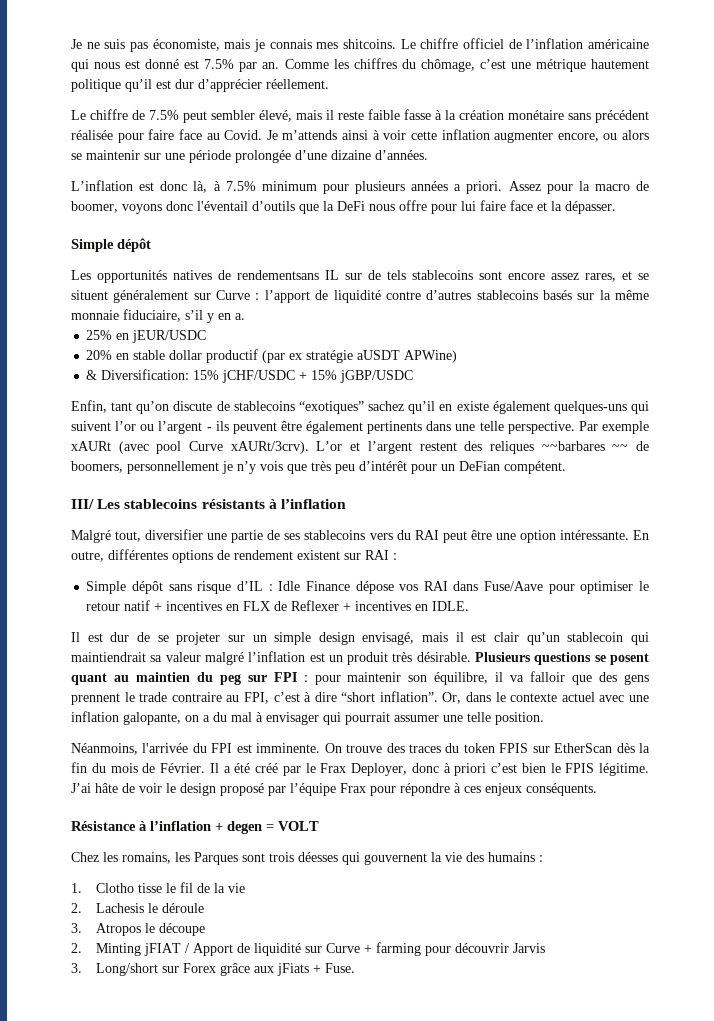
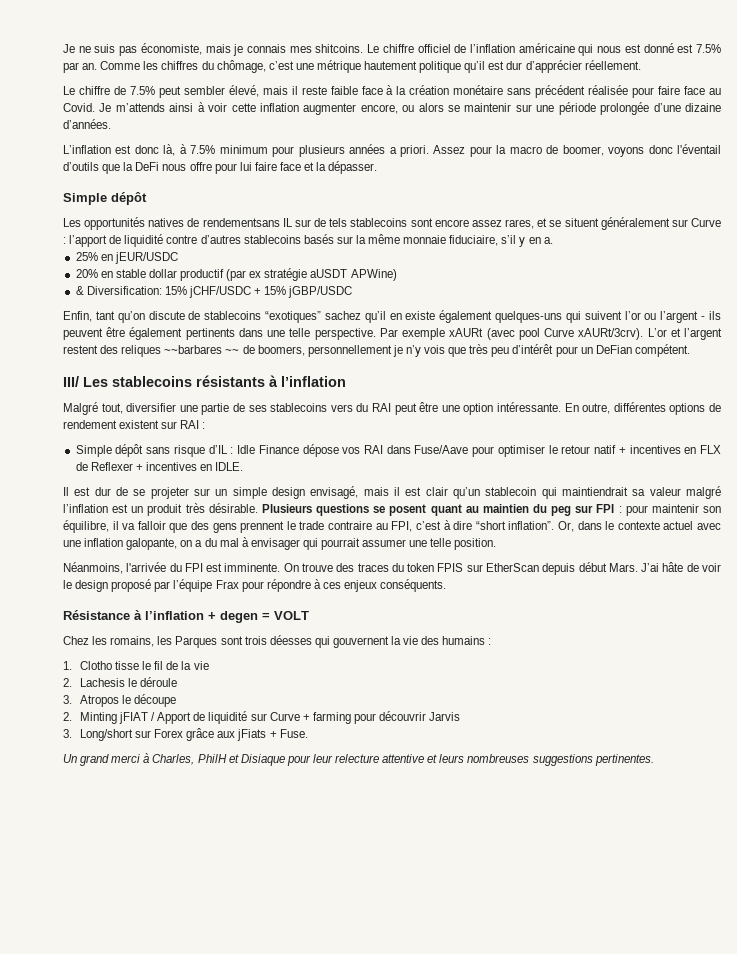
- Le chiffre de 7.5% peut sembler élevé, mais il reste faible fasse à la création monétaire sans précédent réalisée pour faire face au Covid.
+ Le chiffre de 7.5% peut sembler élevé, mais il reste faible face à la création monétaire sans précédent réalisée pour faire face au Covid.
- On trouve des traces du token FPIS sur EtherScan dès la fin du mois de Février. Il a été créé par le Frax Deployer, donc à priori c’est bien le FPIS légitime.
+ On trouve des traces du token FPIS sur EtherScan depuis début Mars.
+ Un grand merci à Charles, PhilH et Disiaque pour leur relecture attentive et leurs nombreuses suggestions pertinentes.

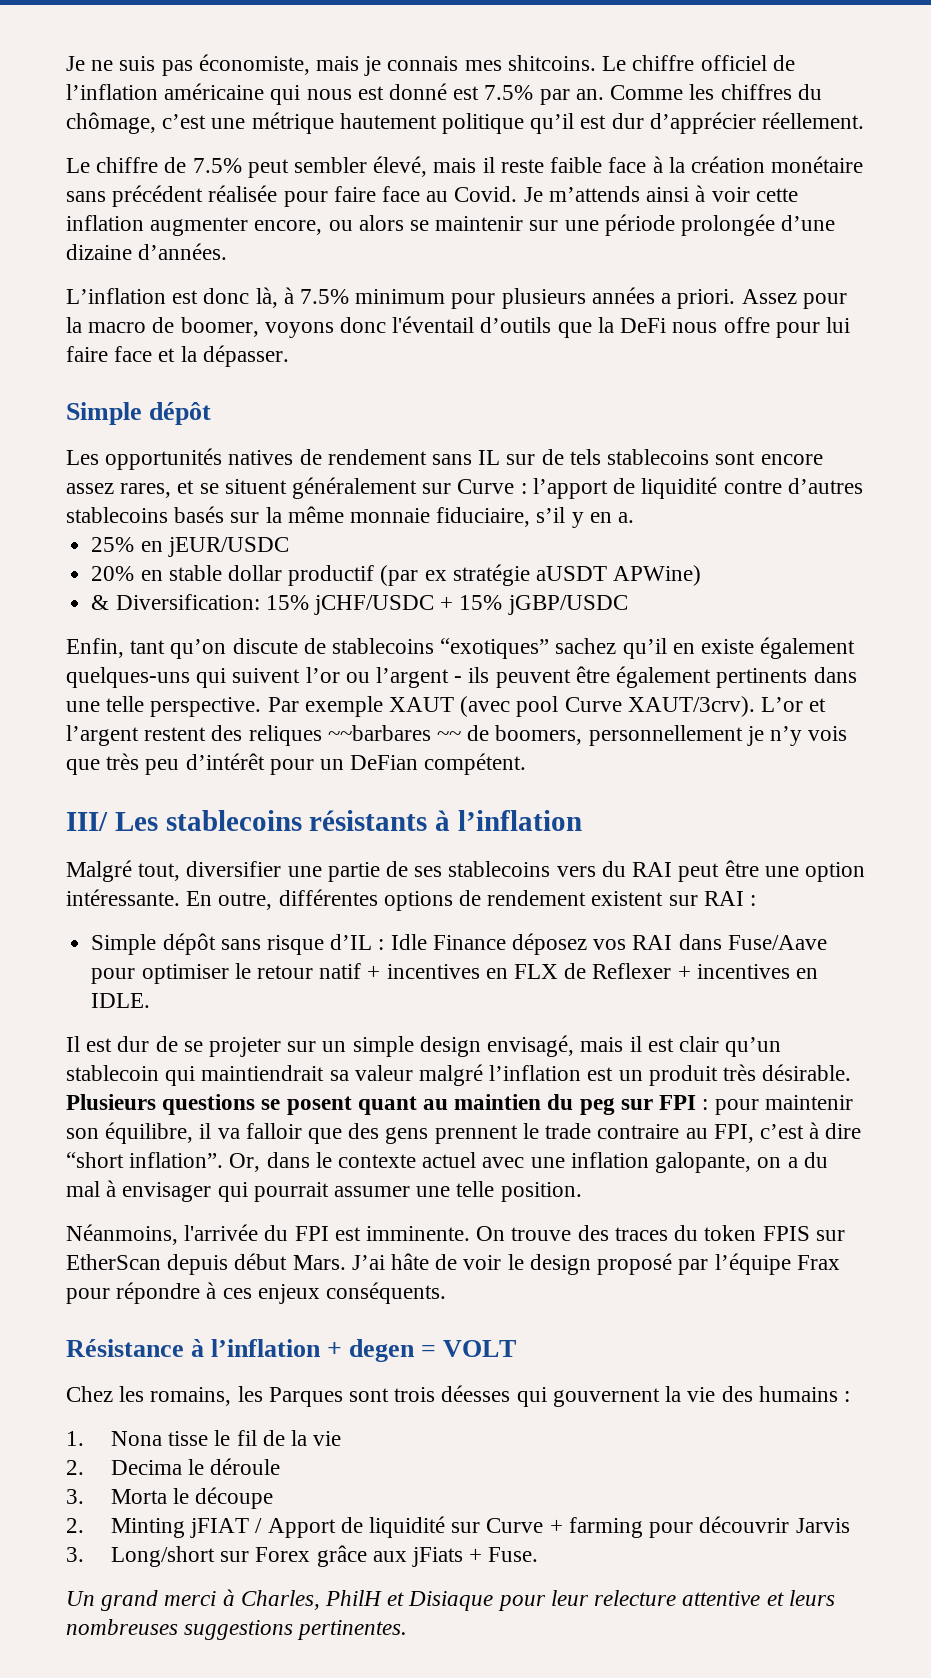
- Les opportunités natives de rendementsans IL sur de tels stablecoins sont encore assez rares, et se situent généralement sur Curve : l’apport de liquidité contre d’autres stablecoins basés sur la même monnaie fiduciaire, s’il y en a.
+ Les opportunités natives de rendement sans IL sur de tels stablecoins sont encore assez rares, et se situent généralement sur Curve : l’apport de liquidité contre d’autres stablecoins basés sur la même monnaie fiduciaire, s’il y en a.
- Par exemple xAURt (avec pool Curve xAURt/3crv).
+ Par exemple XAUT (avec pool Curve XAUT/3crv).
- Simple dépôt sans risque d’IL : Idle Finance dépose vos RAI dans Fuse/Aave pour optimiser le retour natif + incentives en FLX de Reflexer + incentives en IDLE.
+ Simple dépôt sans risque d’IL : Idle Finance déposez vos RAI dans Fuse/Aave pour optimiser le retour natif + incentives en FLX de Reflexer + incentives en IDLE.
- 1. Clotho tisse le fil de la vie
+ 1. Nona tisse le fil de la vie
- 2. Lachesis le déroule
+ 2. Decima le déroule
- 3. Atropos le découpe
+ 3. Morta le découpe

